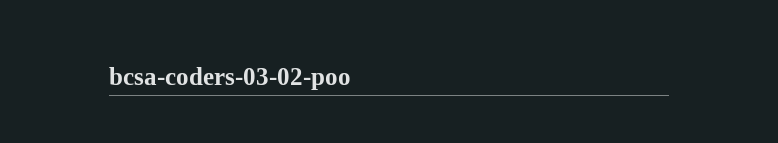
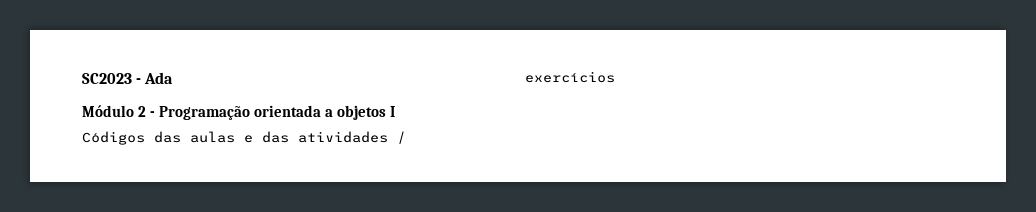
- bcsa-coders-03-02-poo
+ SC2023 - Ada
+ Módulo 2 - Programação orientada a objetos I
+ Códigos das aulas e das atividades / exercícios

